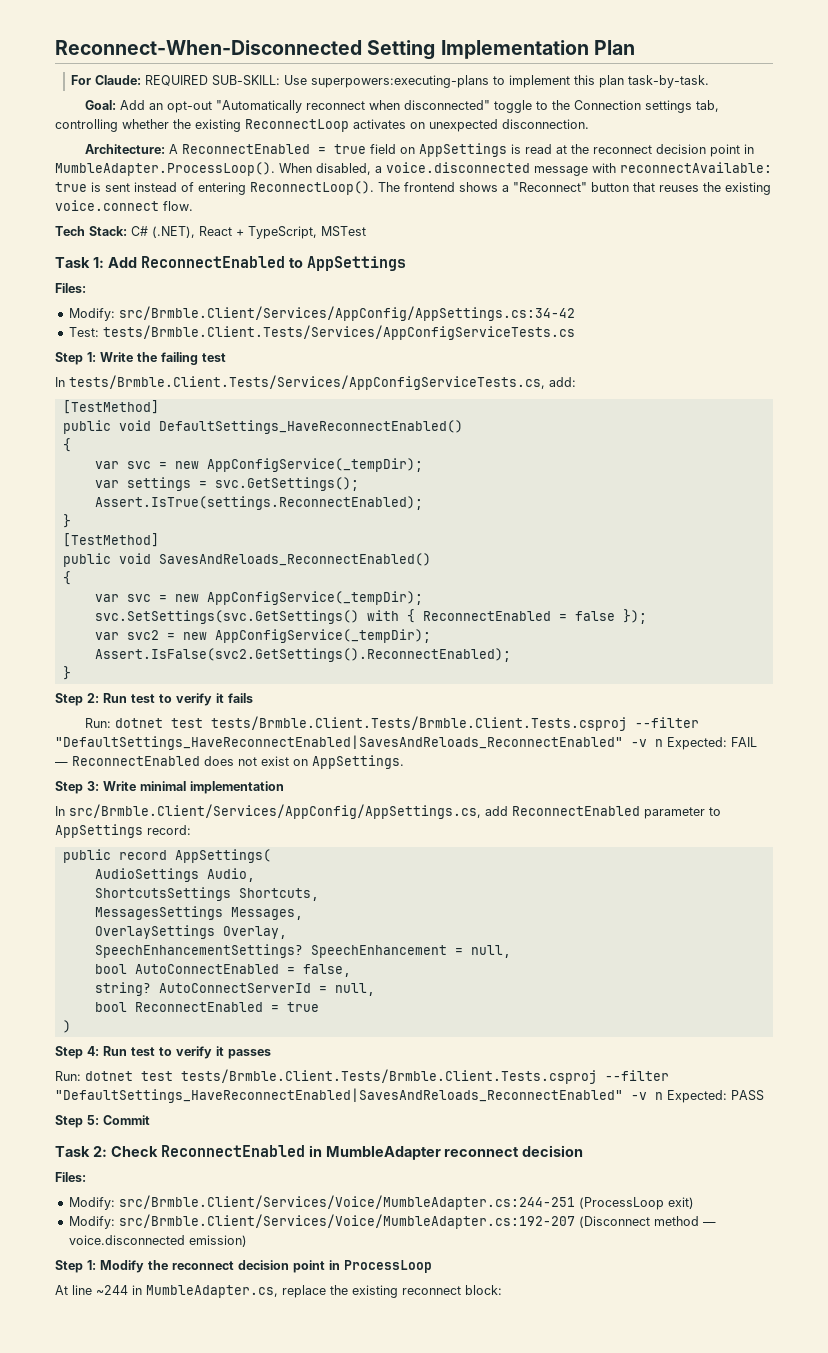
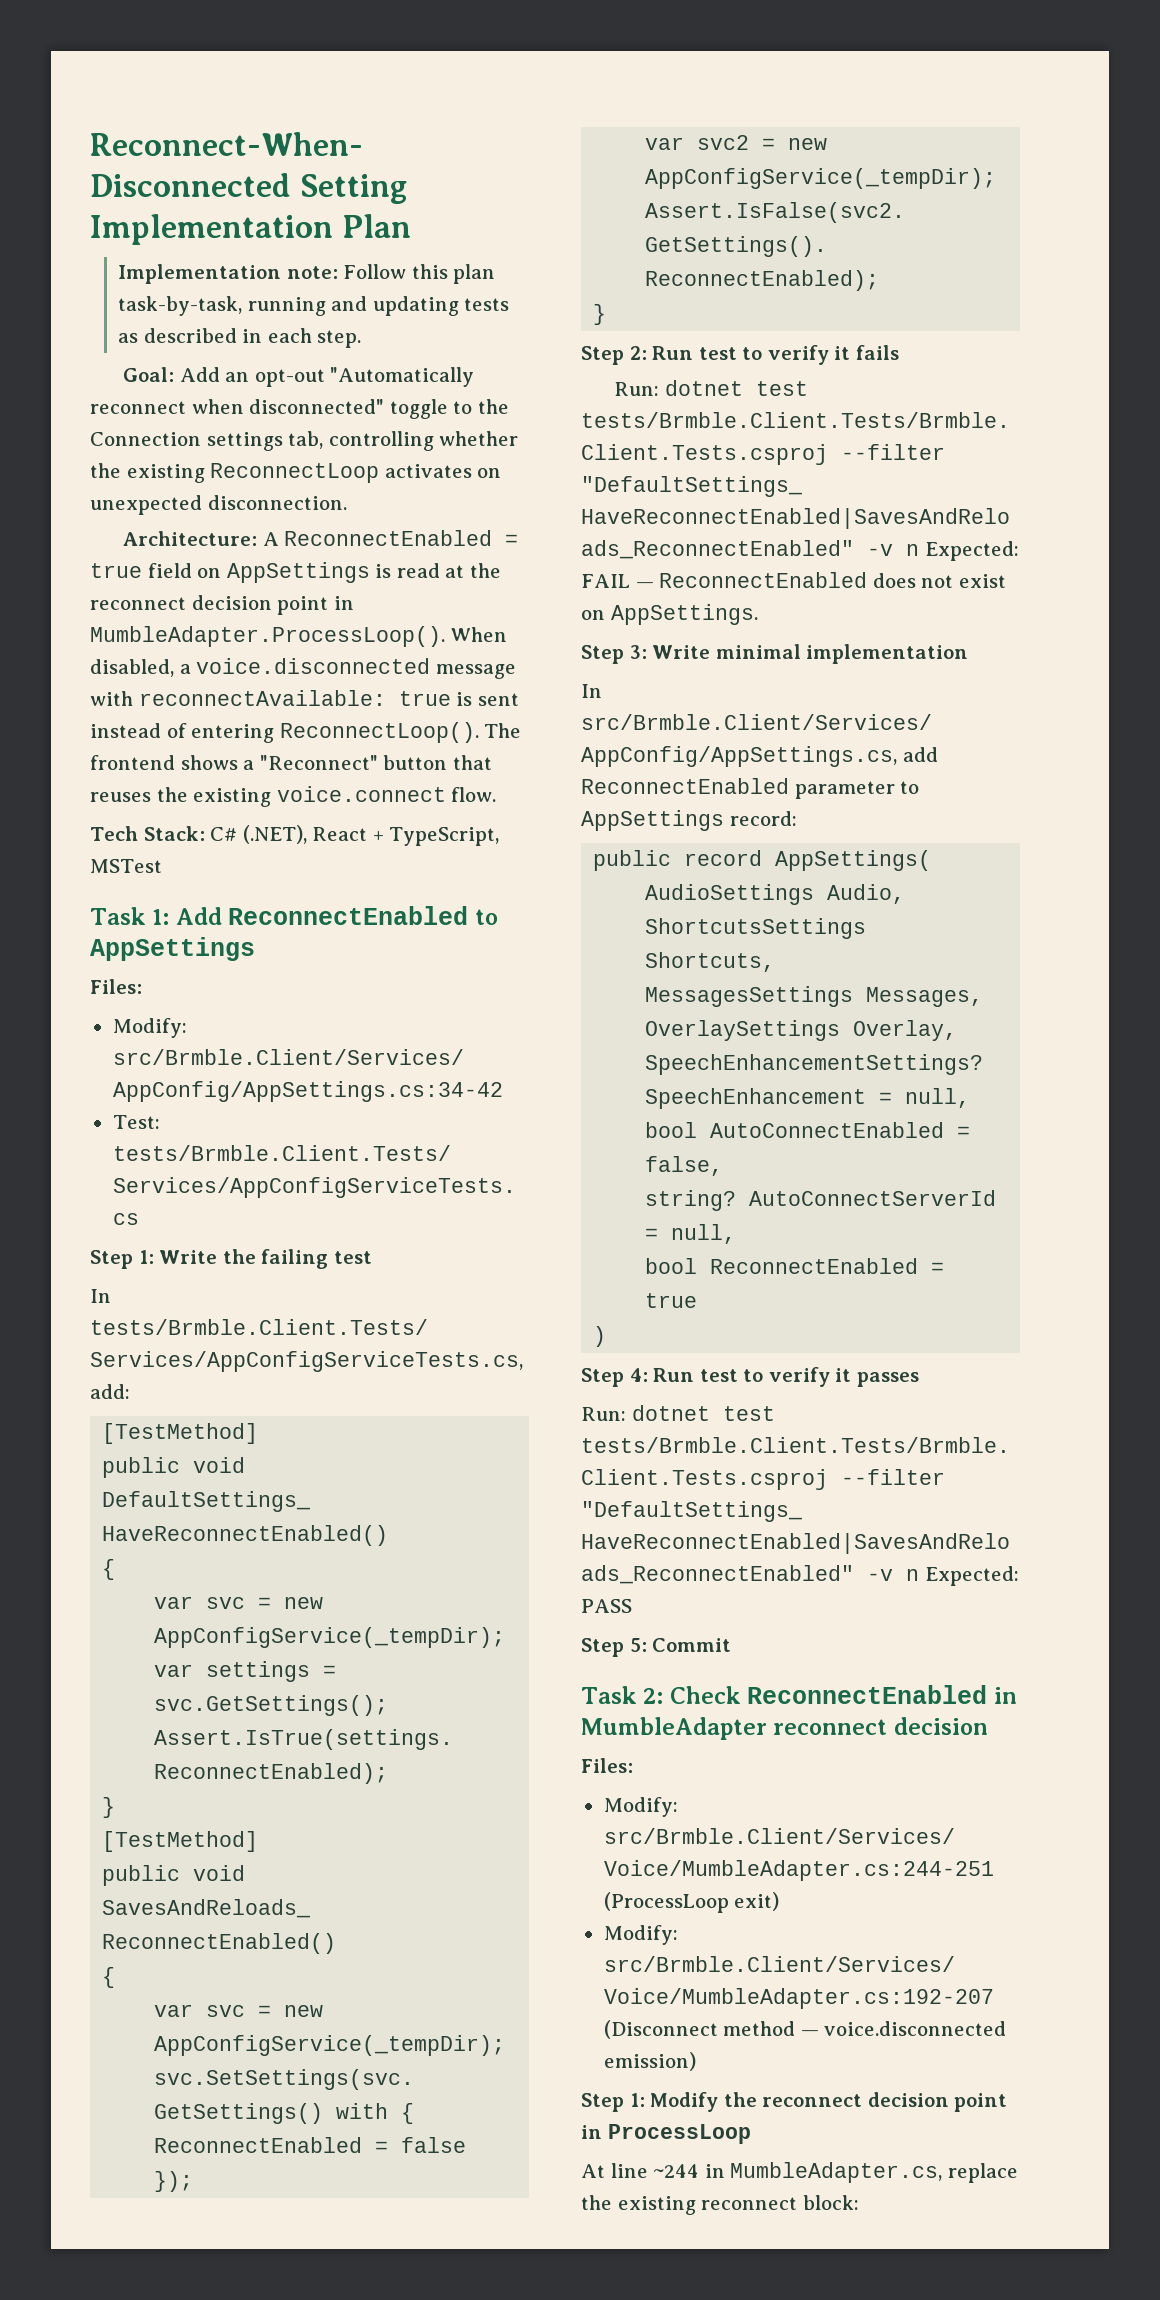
- For Claude: REQUIRED SUB-SKILL: Use superpowers:executing-plans to implement this plan task-by-task.
+ Implementation note: Follow this plan task-by-task, running and updating tests as described in each step.

